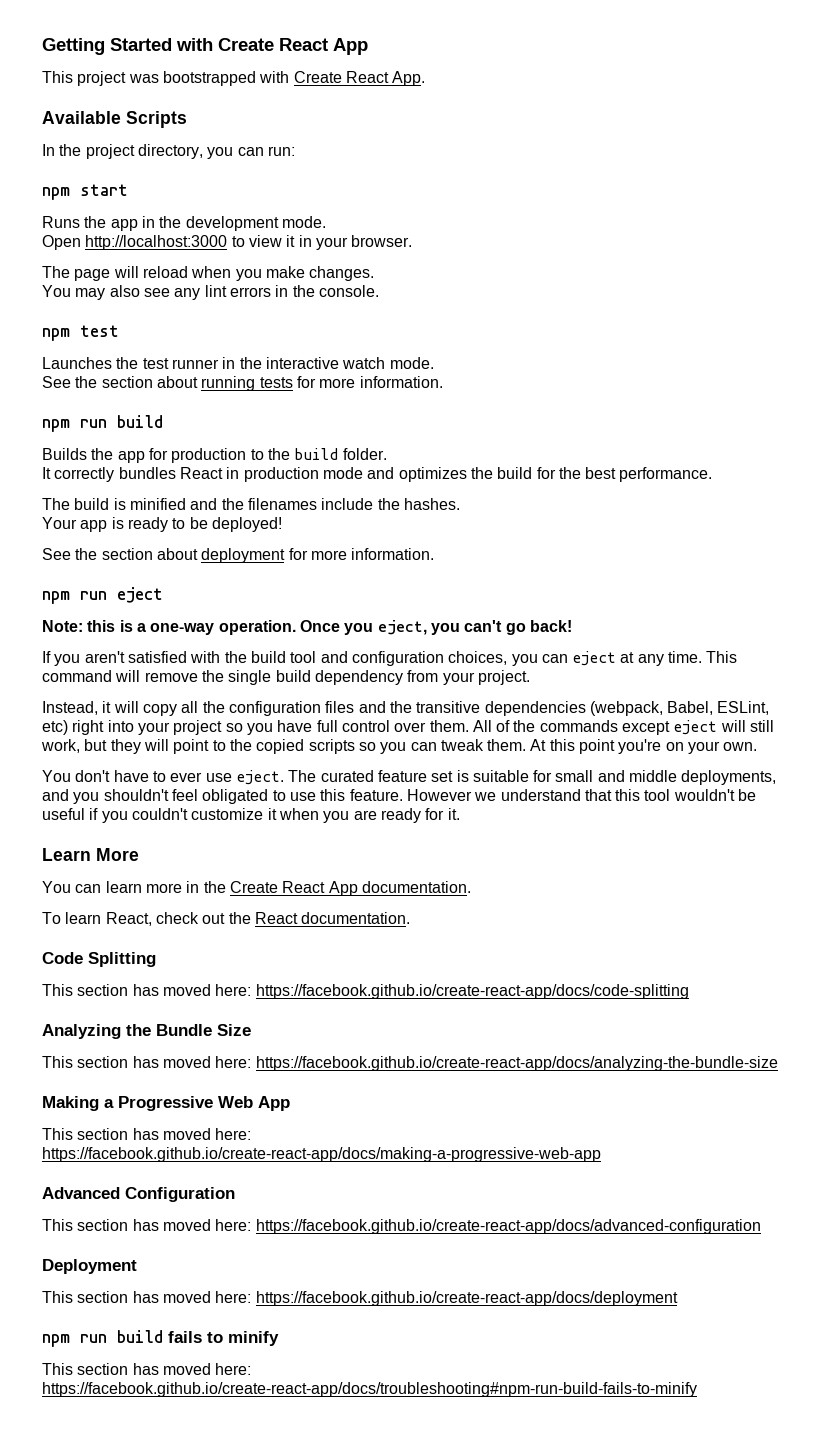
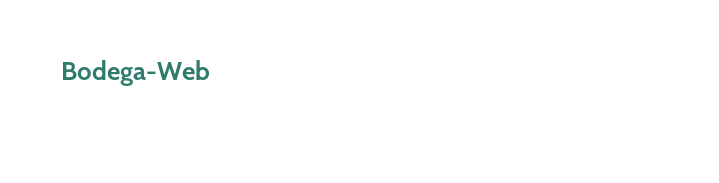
- Getting Started with Create React App
- This project was bootstrapped with Create React App.
- Available Scripts
- In the project directory, you can run:
- npm start
- Runs the app in the development mode.
- Open http://localhost:3000 to view it in your browser.
- The page will reload when you make changes.
- You may also see any lint errors in the console.
- npm test
- Launches the test runner in the interactive watch mode.
- See the section about running tests for more information.
- npm run build
- Builds the app for production to the build folder.
- It correctly bundles React in production mode and optimizes the build for the best performance.
- The build is minified and the filenames include the hashes.
- Your app is ready to be deployed!
- See the section about deployment for more information.
- npm run eject
- Note: this is a one-way operation. Once you eject, you can't go back!
- If you aren't satisfied with the build tool and configuration choices, you can eject at any time. This command will remove the single build dependency from your project.
- Instead, it will copy all the configuration files and the transitive dependencies (webpack, Babel, ESLint, etc) right into your project so you have full control over them. All of the commands except eject will still work, but they will point to the copied scripts so you can tweak them. At this point you're on your own.
- You don't have to ever use eject. The curated feature set is suitable for small and middle deployments, and you shouldn't feel obligated to use this feature. However we understand that this tool wouldn't be useful if you couldn't customize it when you are ready for it.
- Learn More
- You can learn more in the Create React App documentation.
- To learn React, check out the React documentation.
- Code Splitting
- This section has moved here: https://facebook.github.io/create-react-app/docs/code-splitting
- Analyzing the Bundle Size
- This section has moved here: https://facebook.github.io/create-react-app/docs/analyzing-the-bundle-size
- Making a Progressive Web App
- This section has moved here: https://facebook.github.io/create-react-app/docs/making-a-progressive-web-app
- Advanced Configuration
- This section has moved here: https://facebook.github.io/create-react-app/docs/advanced-configuration
- Deployment
- This section has moved here: https://facebook.github.io/create-react-app/docs/deployment
- npm run build fails to minify
- This section has moved here: https://facebook.github.io/create-react-app/docs/troubleshooting#npm-run-build-fails-to-minify
+ Bodega-Web

